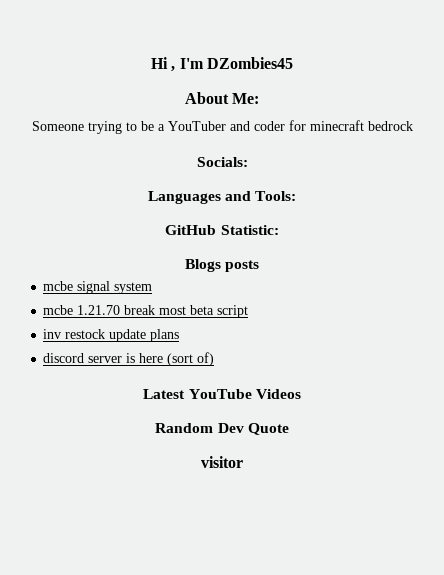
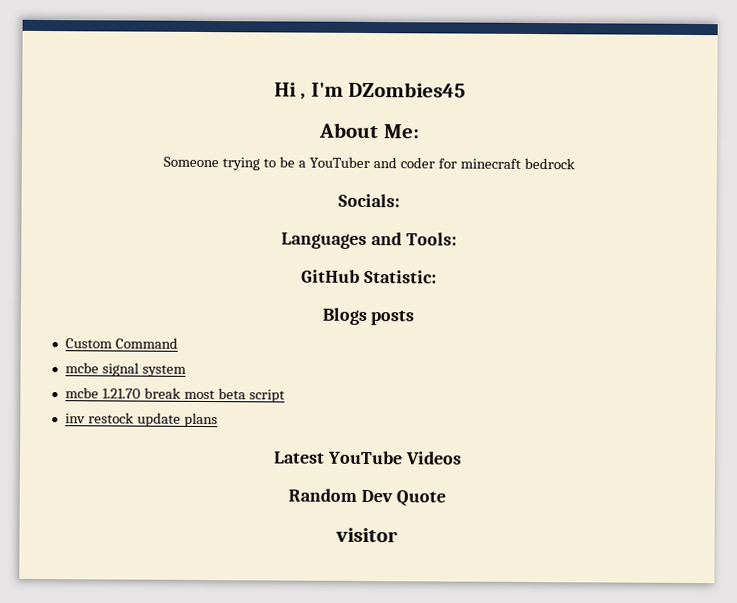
+ Custom Command
- discord server is here (sort of)

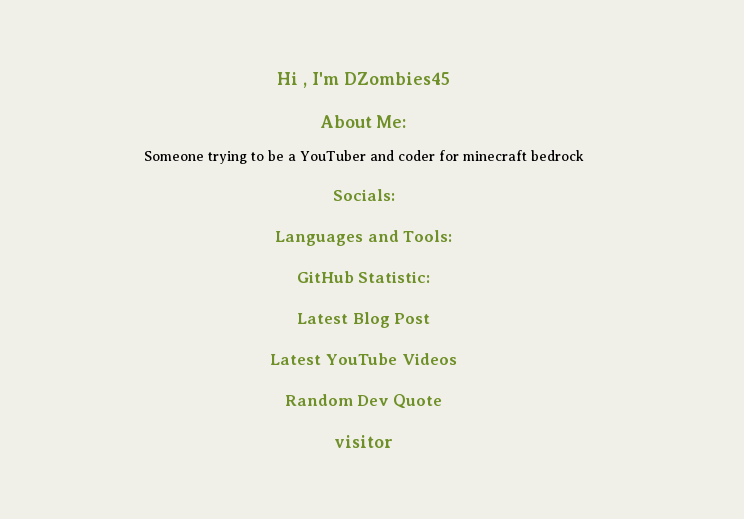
- Blogs posts
- Custom Command
- mcbe signal system
- mcbe 1.21.70 break most beta script
- inv restock update plans
+ Latest Blog Post

